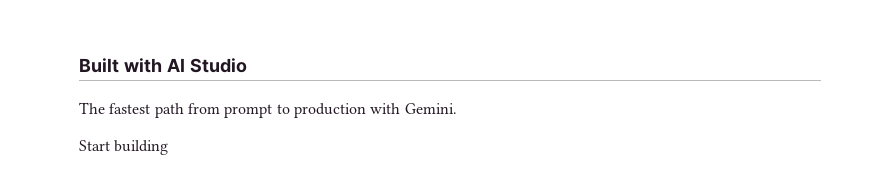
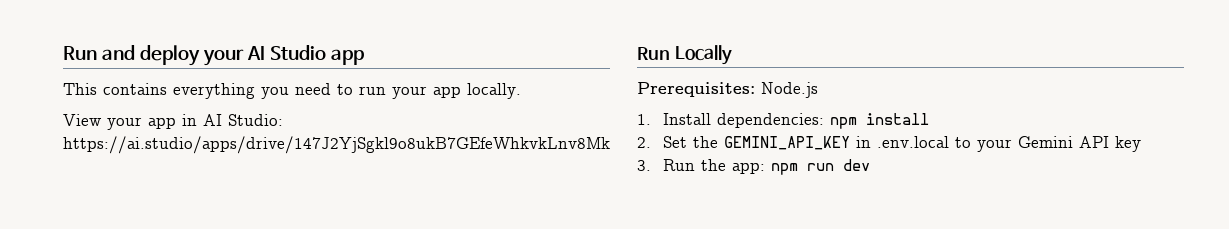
- Built with AI Studio
- The fastest path from prompt to production with Gemini.
- Start building
+ Run and deploy your AI Studio app
+ This contains everything you need to run your app locally.
+ View your app in AI Studio: https://ai.studio/apps/drive/147J2YjSgkl9o8ukB7GEfeWhkvkLnv8Mk
+ Run Locally
+ Prerequisites: Node.js
+ 1. Install dependencies: npm install
+ 2. Set the GEMINI_API_KEY in .env.local to your Gemini API key
+ 3. Run the app: npm run dev

